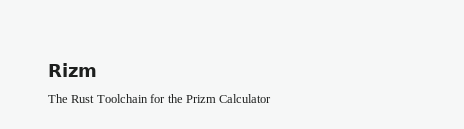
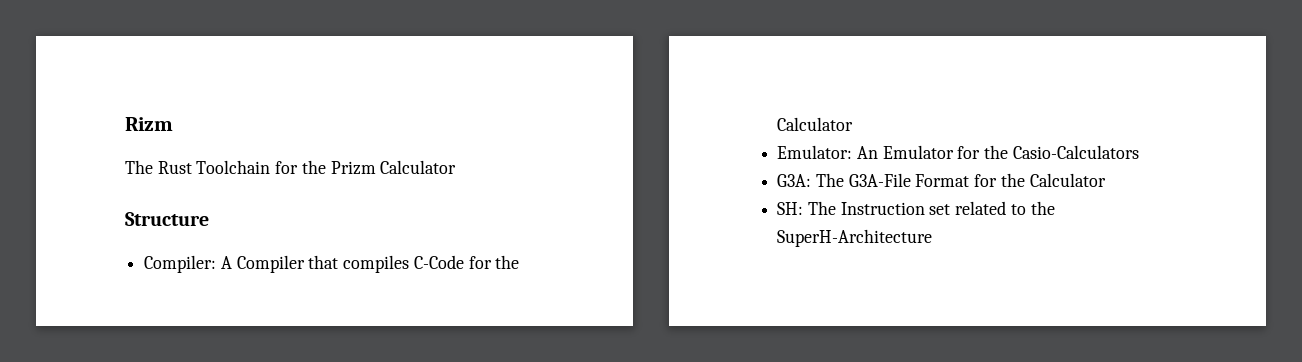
+ Structure
+ Compiler: A Compiler that compiles C-Code for the Calculator
+ Emulator: An Emulator for the Casio-Calculators
+ G3A: The G3A-File Format for the Calculator
+ SH: The Instruction set related to the SuperH-Architecture

